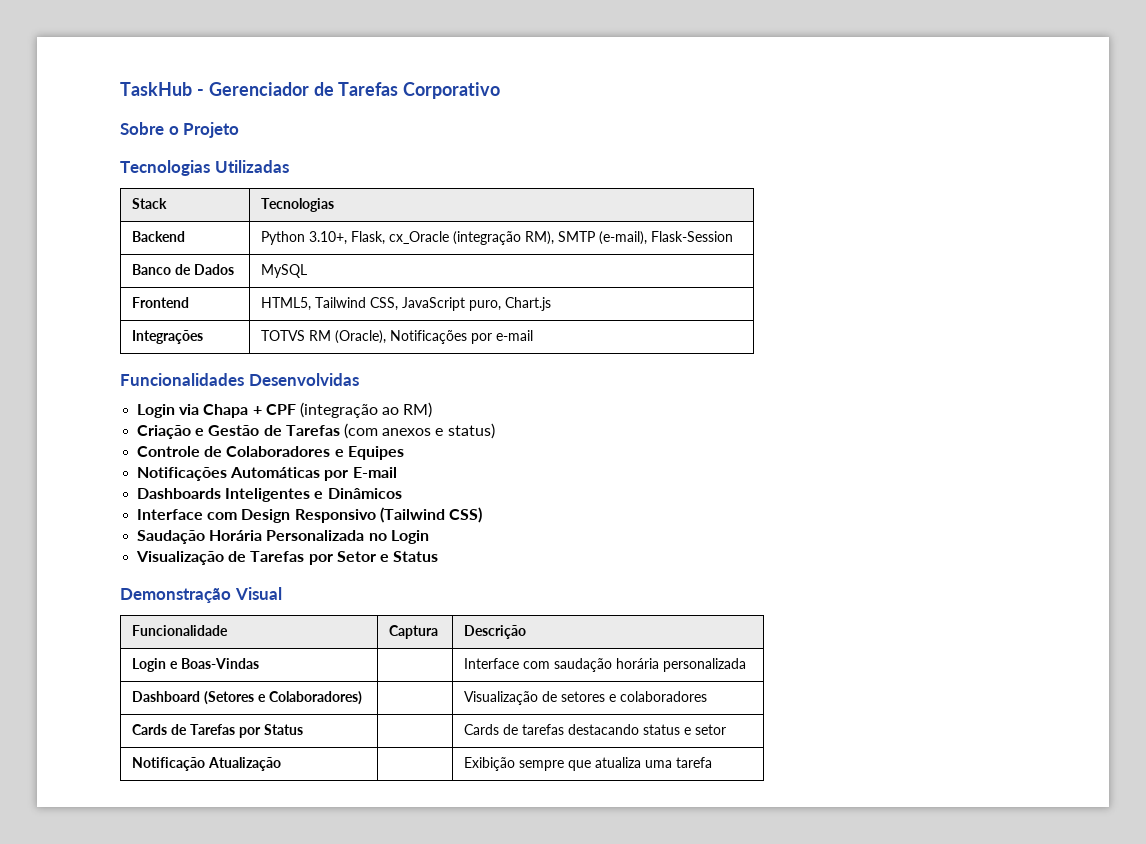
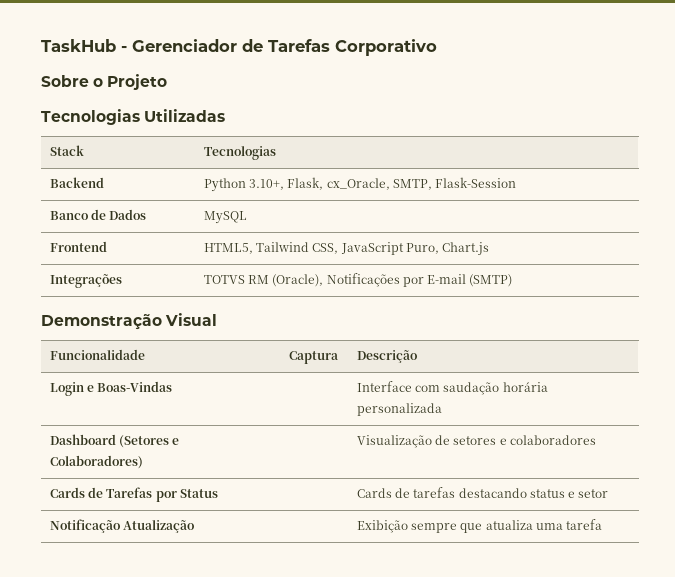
- Backend | Python 3.10+, Flask, cx_Oracle (integração RM), SMTP (e-mail), Flask-Session
+ Backend | Python 3.10+, Flask, cx_Oracle, SMTP, Flask-Session
- Frontend | HTML5, Tailwind CSS, JavaScript puro, Chart.js
+ Frontend | HTML5, Tailwind CSS, JavaScript Puro, Chart.js
- Integrações | TOTVS RM (Oracle), Notificações por e-mail
- Funcionalidades Desenvolvidas
- Login via Chapa + CPF (integração ao RM)
- Criação e Gestão de Tarefas (com anexos e status)
- Controle de Colaboradores e Equipes
- Notificações Automáticas por E-mail
- Dashboards Inteligentes e Dinâmicos
- Interface com Design Responsivo (Tailwind CSS)
- Saudação Horária Personalizada no Login
- Visualização de Tarefas por Setor e Status
+ Integrações | TOTVS RM (Oracle), Notificações por E-mail (SMTP)

